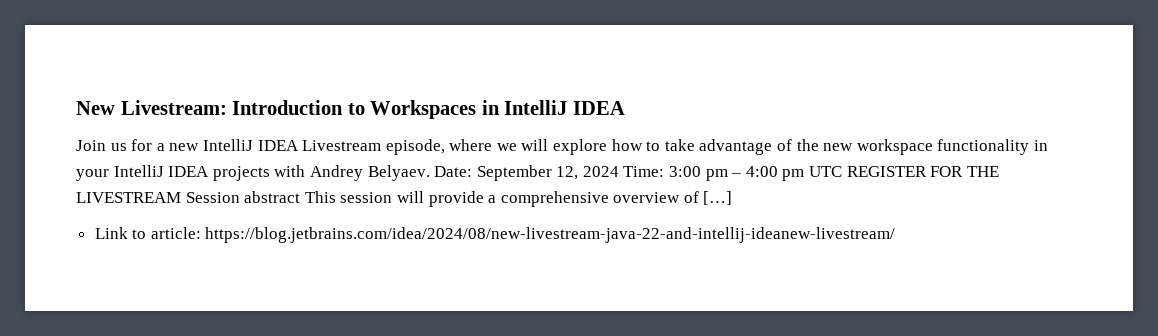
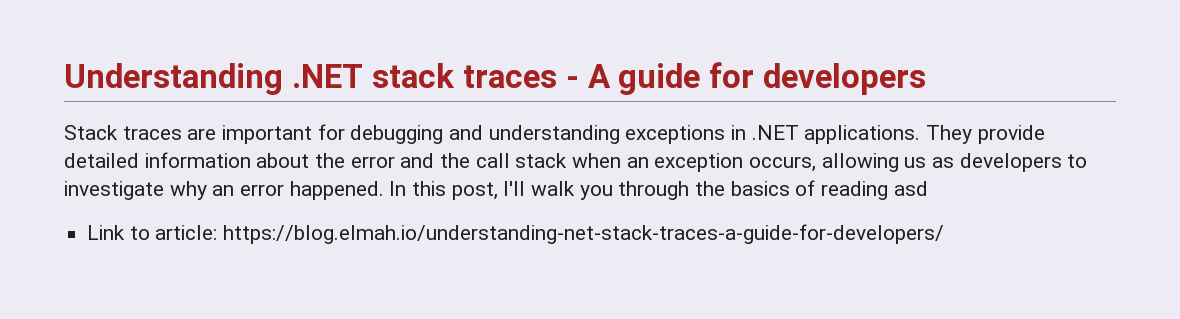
- New Livestream: Introduction to Workspaces in IntelliJ IDEA
- Join us for a new IntelliJ IDEA Livestream episode, where we will explore how to take advantage of the new workspace functionality in your IntelliJ IDEA projects with Andrey Belyaev. Date: September 12, 2024 Time: 3:00 pm – 4:00 pm UTC REGISTER FOR THE LIVESTREAM Session abstract This session will provide a comprehensive overview of […]
+ Understanding .NET stack traces - A guide for developers
+ Stack traces are important for debugging and understanding exceptions in .NET applications. They provide detailed information about the error and the call stack when an exception occurs, allowing us as developers to investigate why an error happened. In this post, I'll walk you through the basics of reading asd
- Link to article: https://blog.jetbrains.com/idea/2024/08/new-livestream-java-22-and-intellij-ideanew-livestream/
+ Link to article: https://blog.elmah.io/understanding-net-stack-traces-a-guide-for-developers/

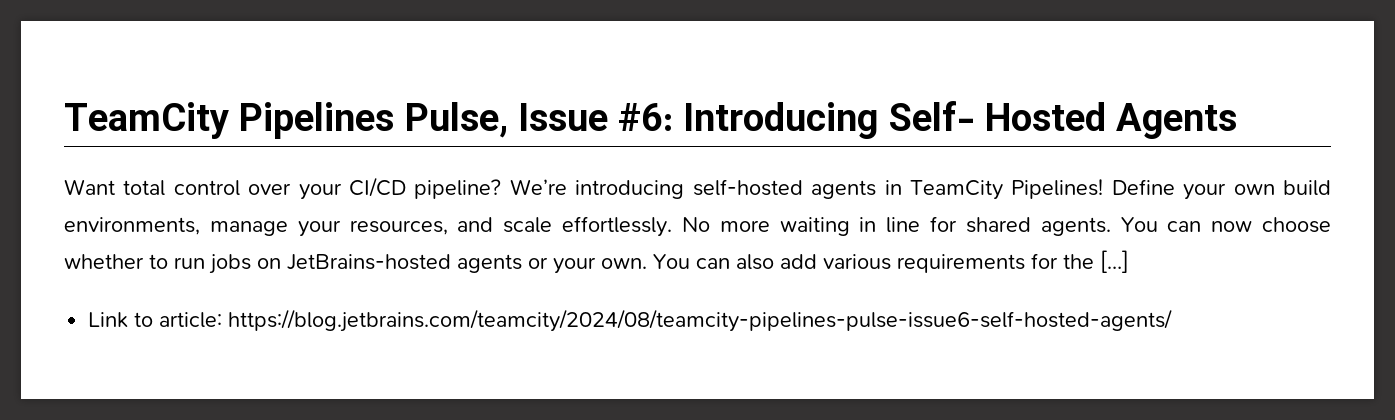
- Understanding .NET stack traces - A guide for developers
- Stack traces are important for debugging and understanding exceptions in .NET applications. They provide detailed information about the error and the call stack when an exception occurs, allowing us as developers to investigate why an error happened. In this post, I'll walk you through the basics of reading asd
+ TeamCity Pipelines Pulse, Issue #6: Introducing Self- Hosted Agents
+ Want total control over your CI/CD pipeline? We’re introducing self-hosted agents in TeamCity Pipelines! Define your own build environments, manage your resources, and scale effortlessly. No more waiting in line for shared agents. You can now choose whether to run jobs on JetBrains-hosted agents or your own. You can also add various requirements for the […]
- Link to article: https://blog.elmah.io/understanding-net-stack-traces-a-guide-for-developers/
+ Link to article: https://blog.jetbrains.com/teamcity/2024/08/teamcity-pipelines-pulse-issue6-self-hosted-agents/

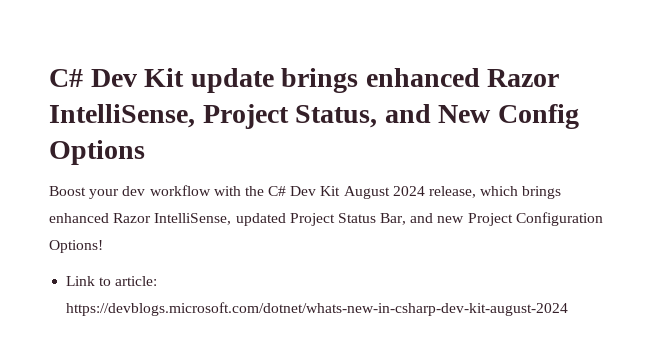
- TeamCity Pipelines Pulse, Issue #6: Introducing Self- Hosted Agents
- Want total control over your CI/CD pipeline? We’re introducing self-hosted agents in TeamCity Pipelines! Define your own build environments, manage your resources, and scale effortlessly. No more waiting in line for shared agents. You can now choose whether to run jobs on JetBrains-hosted agents or your own. You can also add various requirements for the […]
+ C# Dev Kit update brings enhanced Razor IntelliSense, Project Status, and New Config Options
+ Boost your dev workflow with the C# Dev Kit August 2024 release, which brings enhanced Razor IntelliSense, updated Project Status Bar, and new Project Configuration Options!
- Link to article: https://blog.jetbrains.com/teamcity/2024/08/teamcity-pipelines-pulse-issue6-self-hosted-agents/
+ Link to article: https://devblogs.microsoft.com/dotnet/whats-new-in-csharp-dev-kit-august-2024

